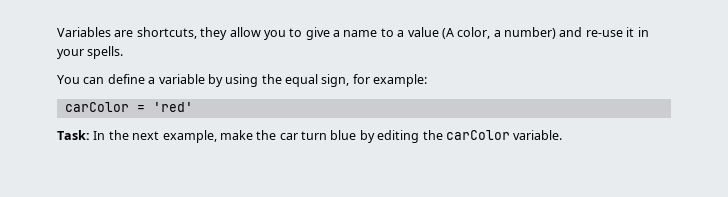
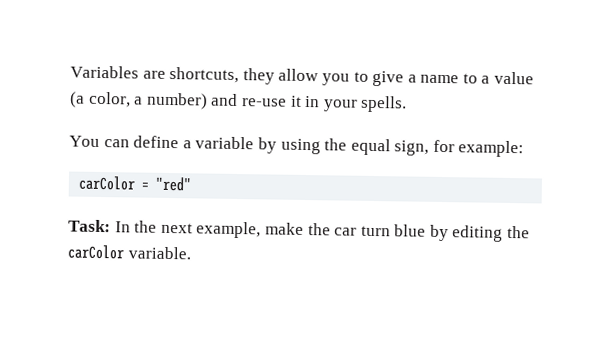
- Variables are shortcuts, they allow you to give a name to a value (A color, a number) and re-use it in your spells.
+ Variables are shortcuts, they allow you to give a name to a value (a color, a number) and re-use it in your spells.
- carColor = 'red'
+ carColor = "red"

